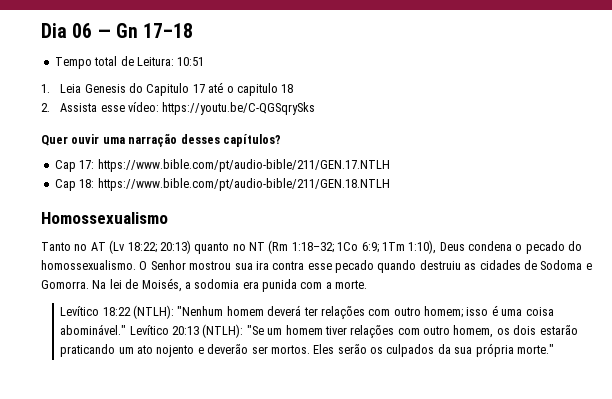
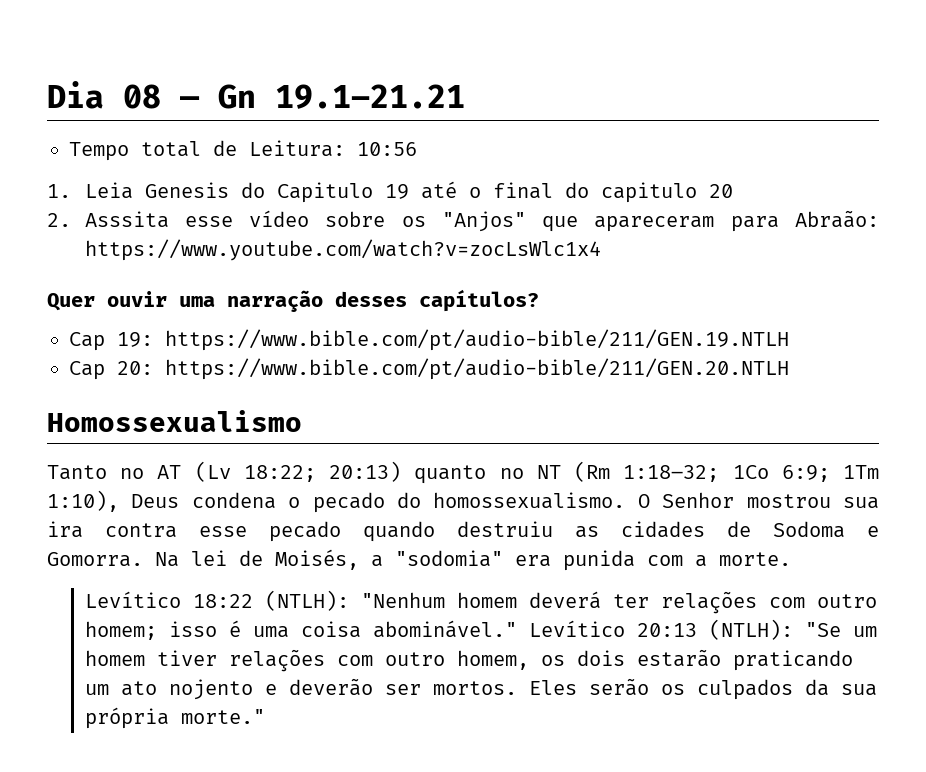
- Dia 06 — Gn 17–18
+ Dia 08 — Gn 19.1–21.21
- Tempo total de Leitura: 10:51
+ Tempo total de Leitura: 10:56
- 1. Leia Genesis do Capitulo 17 até o capitulo 18
- 2. Assista esse vídeo: https://youtu.be/C-QGSqrySks
+ 1. Leia Genesis do Capitulo 19 até o final do capitulo 20
+ 2. Asssita esse vídeo sobre os "Anjos" que apareceram para Abraão: https://www.youtube.com/watch?v=zocLsWlc1x4
- Cap 17: https://www.bible.com/pt/audio-bible/211/GEN.17.NTLH
- Cap 18: https://www.bible.com/pt/audio-bible/211/GEN.18.NTLH
+ Cap 19: https://www.bible.com/pt/audio-bible/211/GEN.19.NTLH
+ Cap 20: https://www.bible.com/pt/audio-bible/211/GEN.20.NTLH
- Na lei de Moisés, a sodomia era punida com a morte.
+ Na lei de Moisés, a "sodomia" era punida com a morte.

